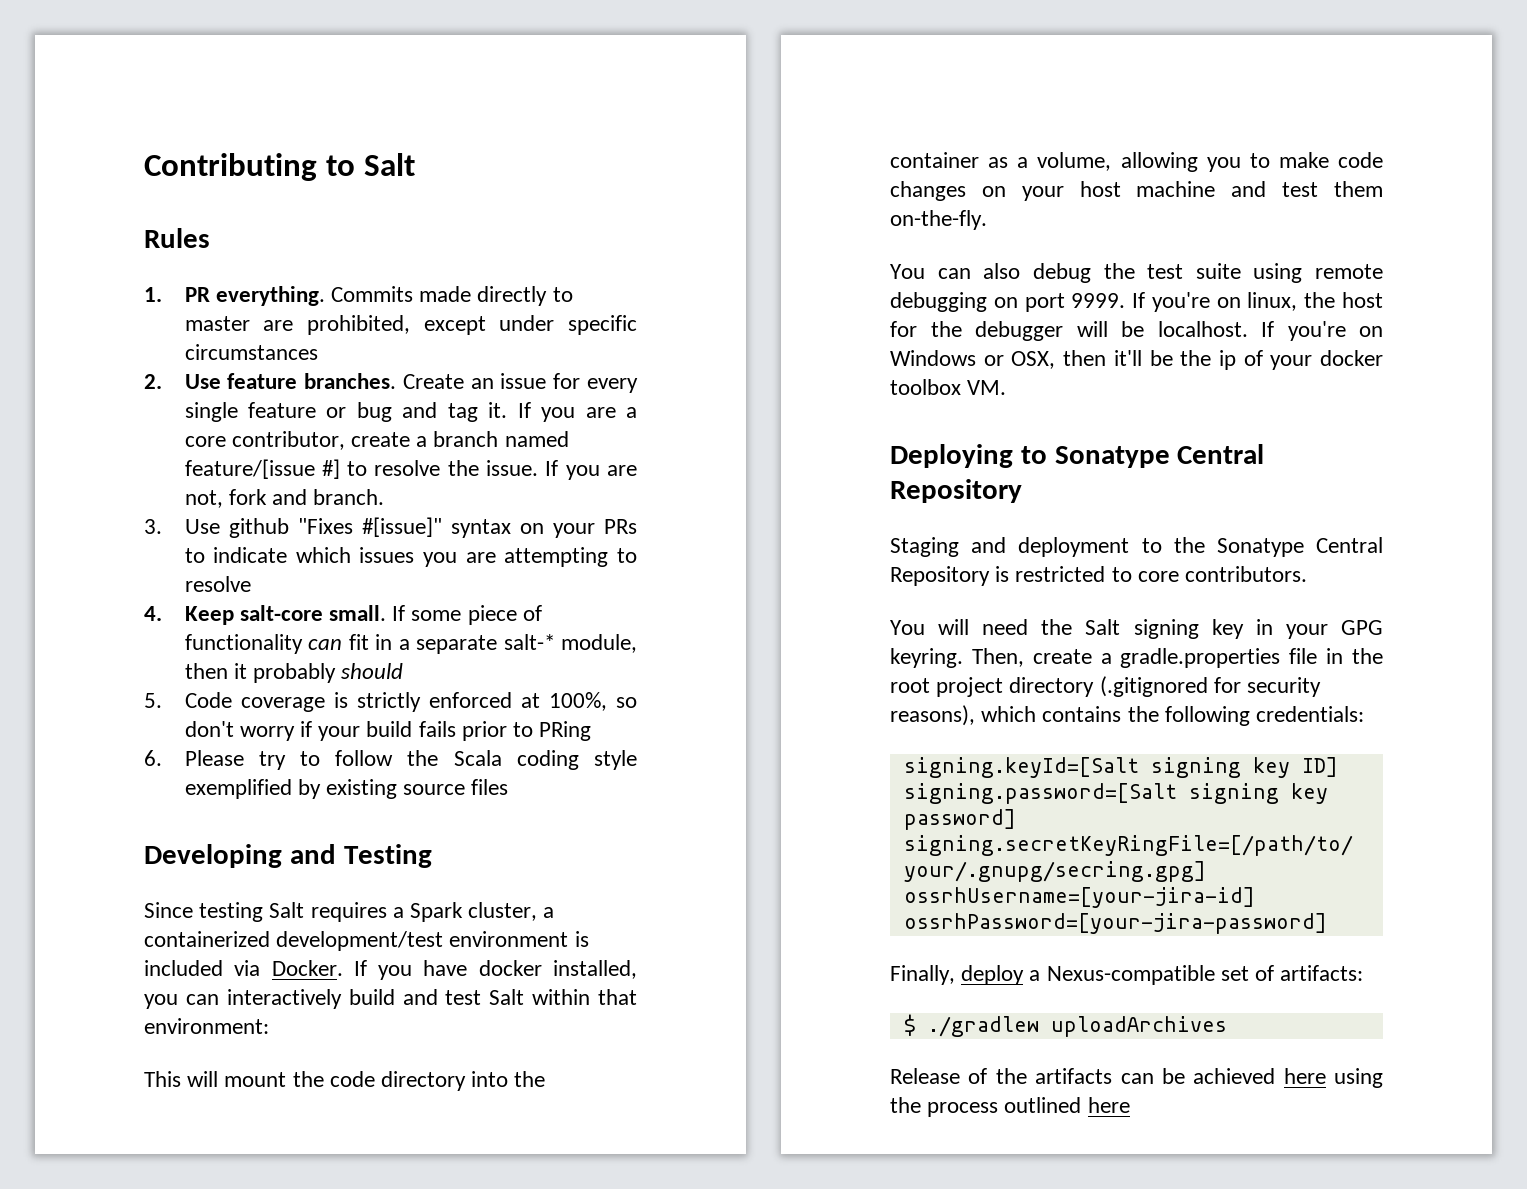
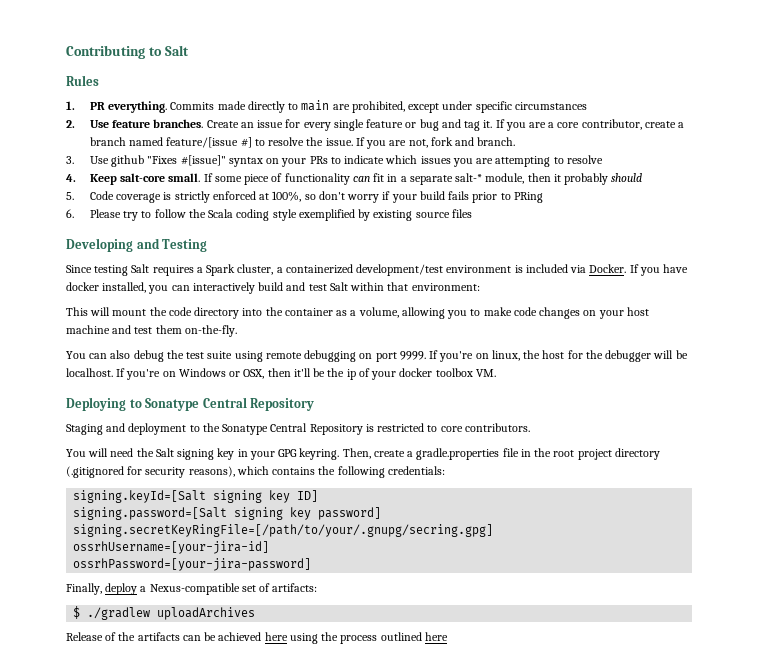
- Commits made directly to master are prohibited, except under specific circumstances
+ Commits made directly to main are prohibited, except under specific circumstances

